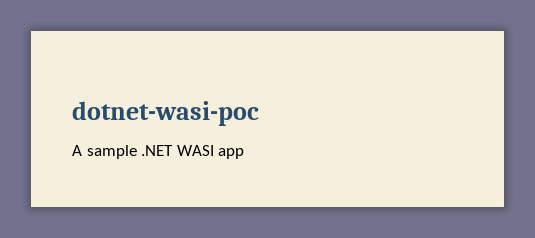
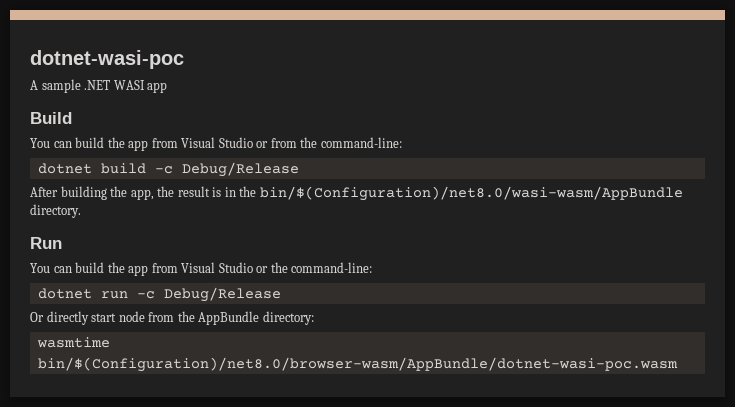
+ Build
+ You can build the app from Visual Studio or from the command-line:
+ dotnet build -c Debug/Release
+ After building the app, the result is in the bin/$(Configuration)/net8.0/wasi-wasm/AppBundle directory.
+ Run
+ You can build the app from Visual Studio or the command-line:
+ dotnet run -c Debug/Release
+ Or directly start node from the AppBundle directory:
+ wasmtime bin/$(Configuration)/net8.0/browser-wasm/AppBundle/dotnet-wasi-poc.wasm

